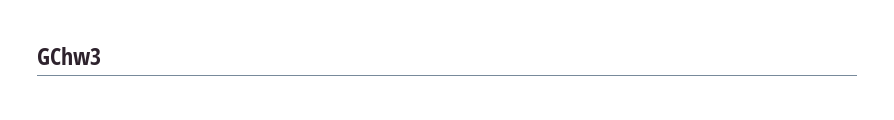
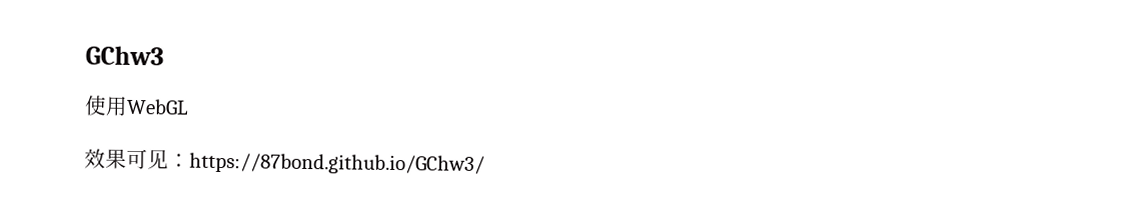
+ 使用WebGL
+ 效果可见：https://87bond.github.io/GChw3/

